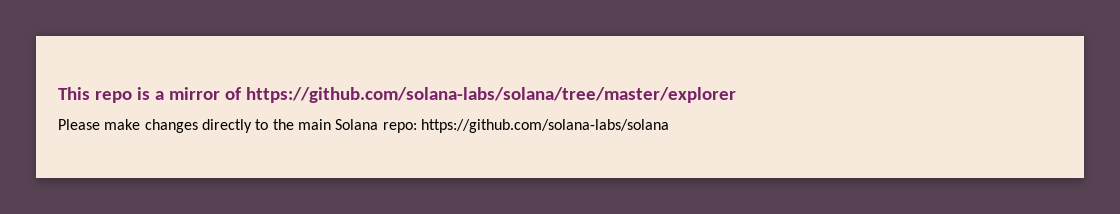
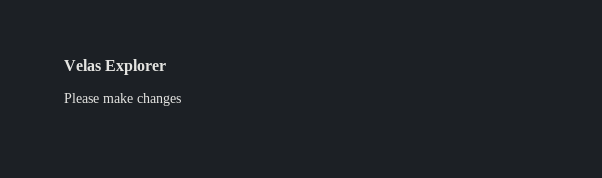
- This repo is a mirror of https://github.com/solana-labs/solana/tree/master/explorer
- Please make changes directly to the main Solana repo: https://github.com/solana-labs/solana
+ Velas Explorer
+ Please make changes

